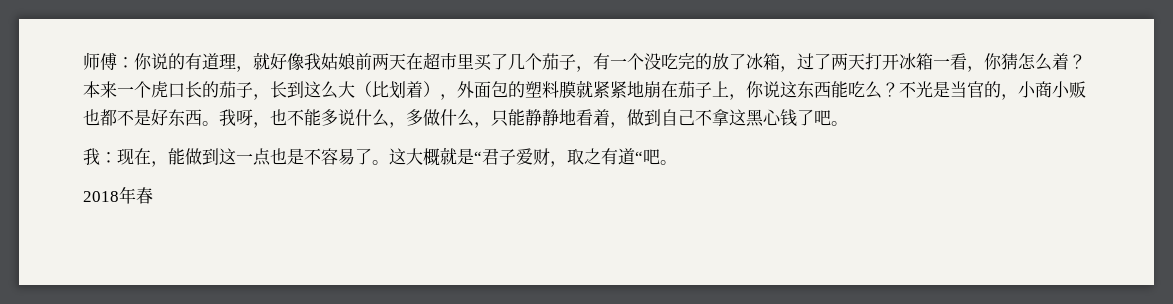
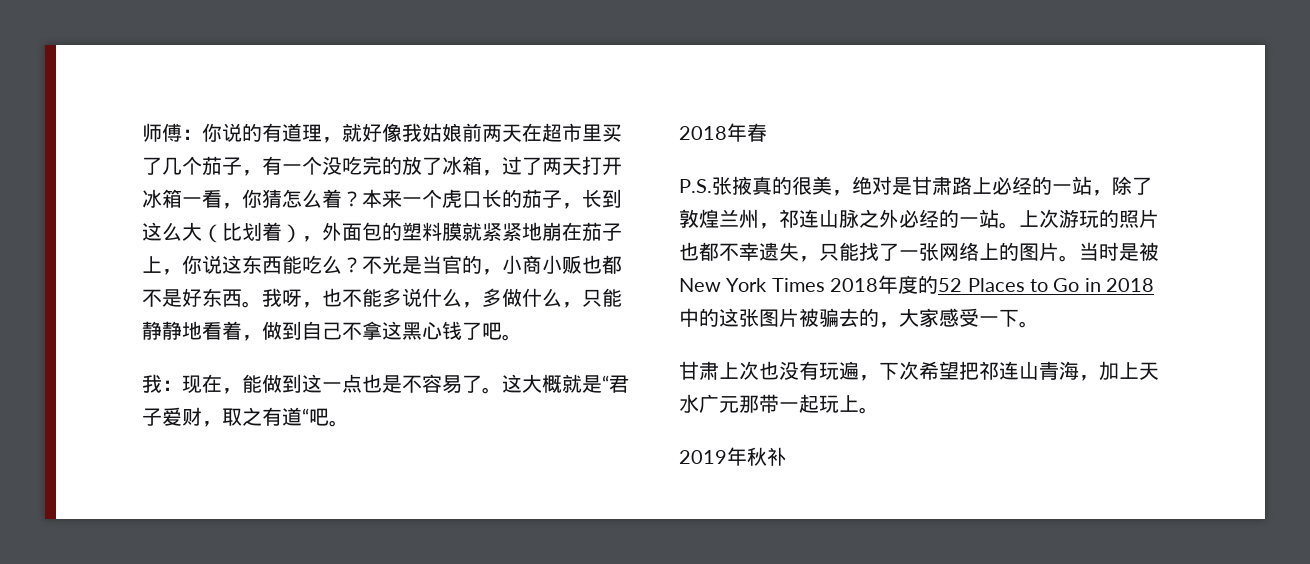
+ P.S.张掖真的很美，绝对是甘肃路上必经的一站，除了敦煌兰州，祁连山脉之外必经的一站。上次游玩的照片也都不幸遗失，只能找了一张网络上的图片。当时是被New York Times 2018年度的52 Places to Go in 2018中的这张图片被骗去的，大家感受一下。
+ 甘肃上次也没有玩遍，下次希望把祁连山青海，加上天水广元那带一起玩上。
+ 2019年秋补

